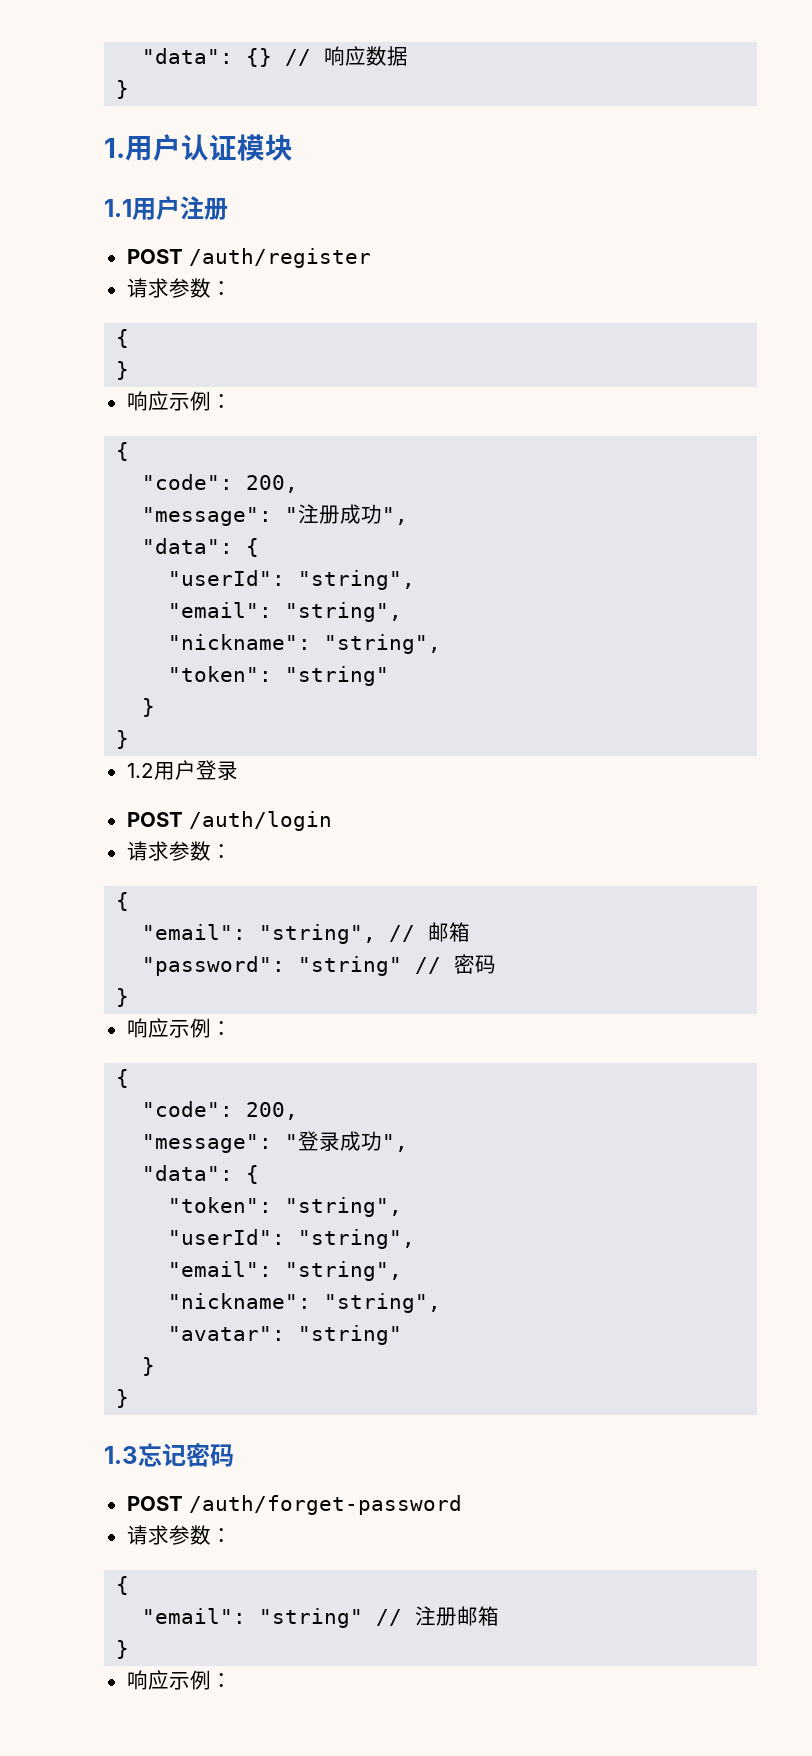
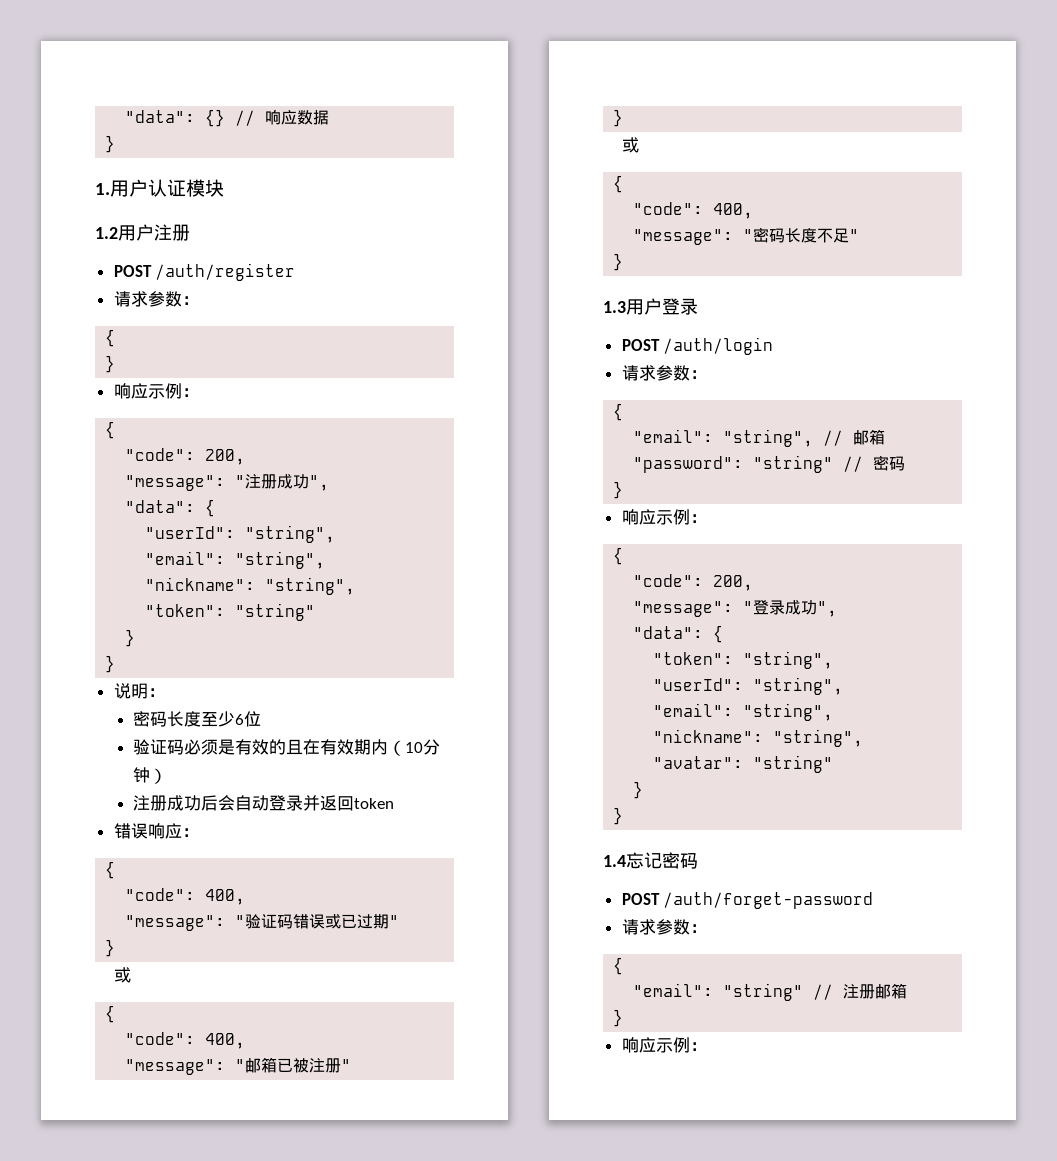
- 1.1用户注册
+ 1.2用户注册
- 1.2用户登录
+ 说明：
+ 密码长度至少6位
+ 验证码必须是有效的且在有效期内（10分钟）
+ 注册成功后会自动登录并返回token
+ 错误响应：
+ {
+ "code": 400,
+ "message": "验证码错误或已过期"
+ }
+ 或
+ {
+ "code": 400,
+ "message": "邮箱已被注册"
+ }
+ 或
+ {
+ "code": 400,
+ "message": "密码长度不足"
+ }
+ 1.3用户登录
- 1.3忘记密码
+ 1.4忘记密码

